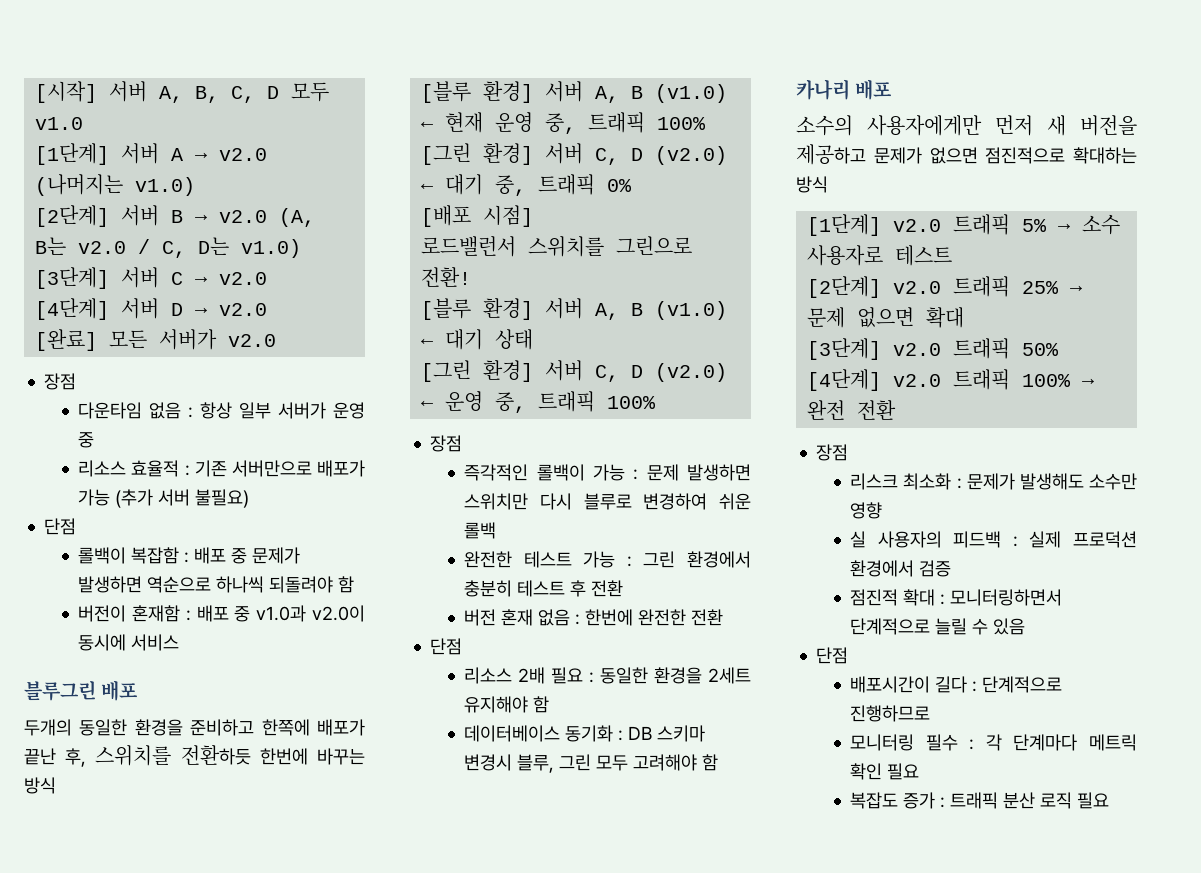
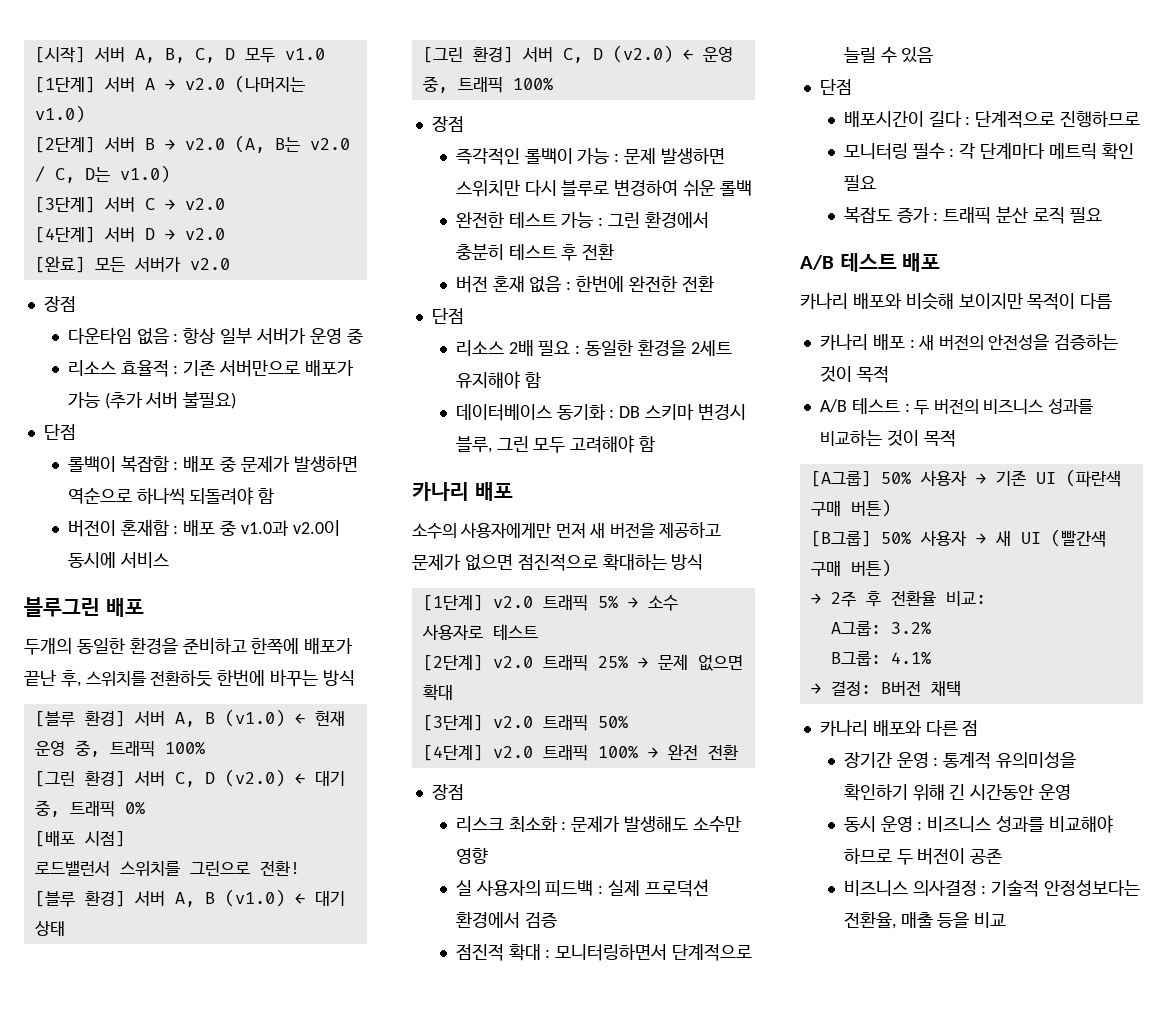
+ A/B 테스트 배포
+ 카나리 배포와 비슷해 보이지만 목적이 다름
+ 카나리 배포 : 새 버전의 안전성을 검증하는 것이 목적
+ A/B 테스트 : 두 버전의 비즈니스 성과를 비교하는 것이 목적
+ [A그룹] 50% 사용자 → 기존 UI (파란색 구매 버튼)
+ [B그룹] 50% 사용자 → 새 UI (빨간색 구매 버튼)
+ → 2주 후 전환율 비교:
+ A그룹: 3.2%
+ B그룹: 4.1%
+ → 결정: B버전 채택
+ 카나리 배포와 다른 점
+ 장기간 운영 : 통계적 유의미성을 확인하기 위해 긴 시간동안 운영
+ 동시 운영 : 비즈니스 성과를 비교해야 하므로 두 버전이 공존
+ 비즈니스 의사결정 : 기술적 안정성보다는 전환율, 매출 등을 비교

